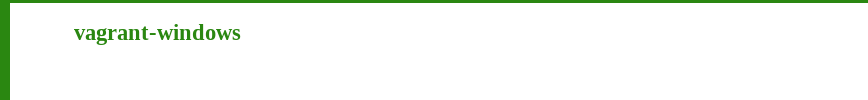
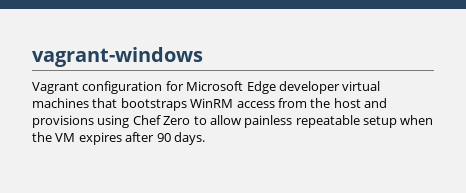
+ Vagrant configuration for Microsoft Edge developer virtual machines that bootstraps WinRM access from the host and provisions using Chef Zero to allow painless repeatable setup when the VM expires after 90 days.

